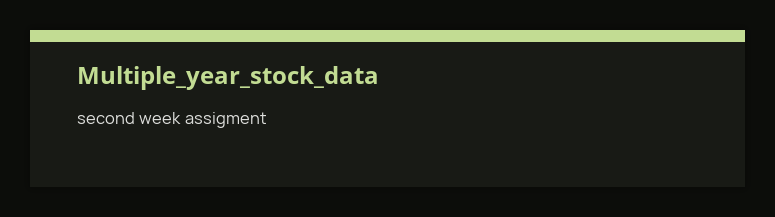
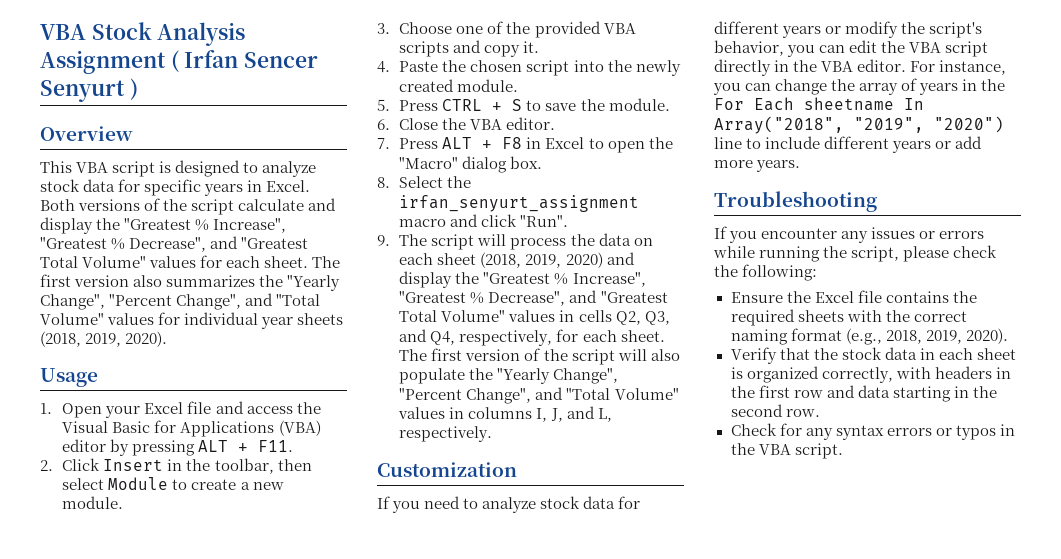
- Multiple_year_stock_data
- second week assigment
+ VBA Stock Analysis Assignment ( Irfan Sencer Senyurt )
+ Overview
+ This VBA script is designed to analyze stock data for specific years in Excel. Both versions of the script calculate and display the "Greatest % Increase", "Greatest % Decrease", and "Greatest Total Volume" values for each sheet. The first version also summarizes the "Yearly Change", "Percent Change", and "Total Volume" values for individual year sheets (2018, 2019, 2020).
+ Usage
+ 1. Open your Excel file and access the Visual Basic for Applications (VBA) editor by pressing ALT + F11.
+ 2. Click Insert in the toolbar, then select Module to create a new module.
+ 3. Choose one of the provided VBA scripts and copy it.
+ 4. Paste the chosen script into the newly created module.
+ 5. Press CTRL + S to save the module.
+ 6. Close the VBA editor.
+ 7. Press ALT + F8 in Excel to open the "Macro" dialog box.
+ 8. Select the irfan_senyurt_assignment macro and click "Run".
+ 9. The script will process the data on each sheet (2018, 2019, 2020) and display the "Greatest % Increase", "Greatest % Decrease", and "Greatest Total Volume" values in cells Q2, Q3, and Q4, respectively, for each sheet. The first version of the script will also populate the "Yearly Change", "Percent Change", and "Total Volume" values in columns I, J, and L, respectively.
+ Customization
+ If you need to analyze stock data for different years or modify the script's behavior, you can edit the VBA script directly in the VBA editor. For instance, you can change the array of years in the For Each sheetname In Array("2018", "2019", "2020") line to include different years or add more years.
+ Troubleshooting
+ If you encounter any issues or errors while running the script, please check the following:
+ Ensure the Excel file contains the required sheets with the correct naming format (e.g., 2018, 2019, 2020).
+ Verify that the stock data in each sheet is organized correctly, with headers in the first row and data starting in the second row.
+ Check for any syntax errors or typos in the VBA script.

